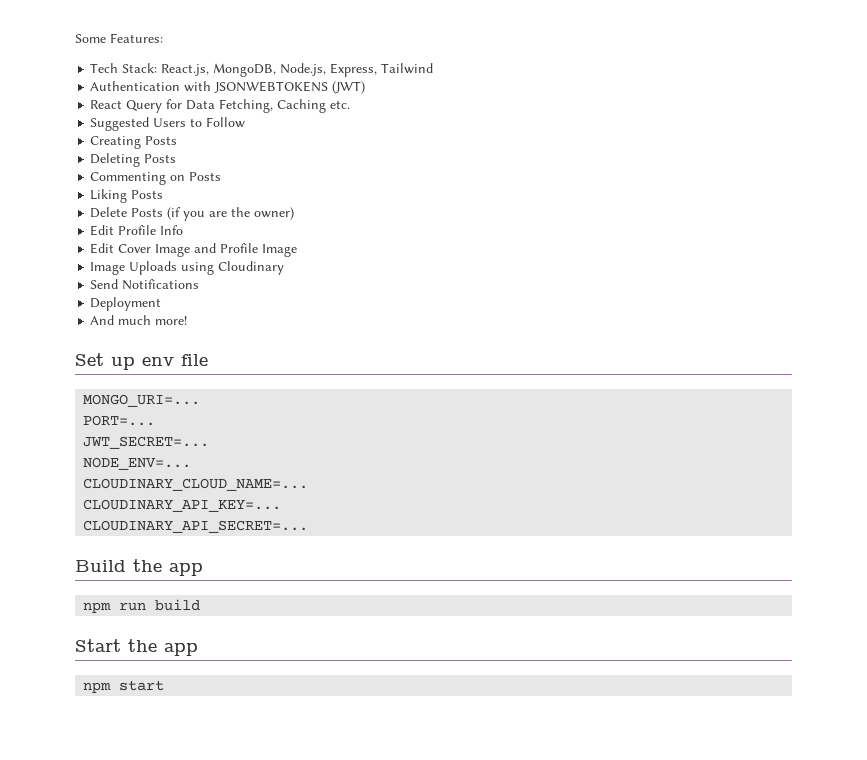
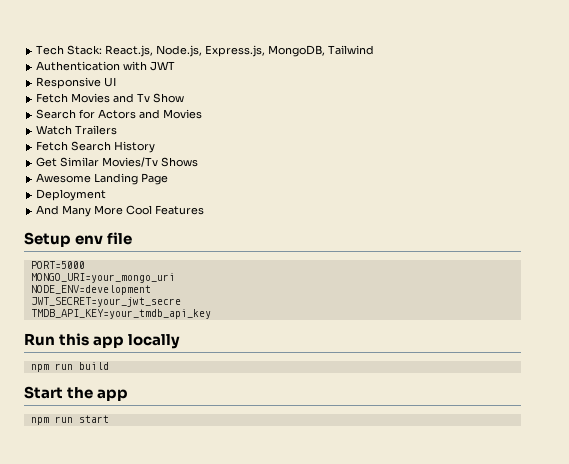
- Some Features:
- Tech Stack: React.js, MongoDB, Node.js, Express, Tailwind
+ Tech Stack: React.js, Node.js, Express.js, MongoDB, Tailwind
- Authentication with JSONWEBTOKENS (JWT)
- React Query for Data Fetching, Caching etc.
- Suggested Users to Follow
- Creating Posts
- Deleting Posts
- Commenting on Posts
- Liking Posts
- Delete Posts (if you are the owner)
- Edit Profile Info
- Edit Cover Image and Profile Image
- Image Uploads using Cloudinary
- Send Notifications
+ Authentication with JWT
+ Responsive UI
+ Fetch Movies and Tv Show
+ Search for Actors and Movies
+ Watch Trailers
+ Fetch Search History
+ Get Similar Movies/Tv Shows
+ Awesome Landing Page
  Deployment
- And much more!
- Set up env file
- MONGO_URI=...
- PORT=...
- JWT_SECRET=...
- NODE_ENV=...
- CLOUDINARY_CLOUD_NAME=...
- CLOUDINARY_API_KEY=...
- CLOUDINARY_API_SECRET=...
- Build the app
+ And Many More Cool Features
+ Setup env file
+ PORT=5000
+ MONGO_URI=your_mongo_uri
+ NODE_ENV=development
+ JWT_SECRET=your_jwt_secre
+ TMDB_API_KEY=your_tmdb_api_key
+ Run this app locally
- npm start
+ npm run start

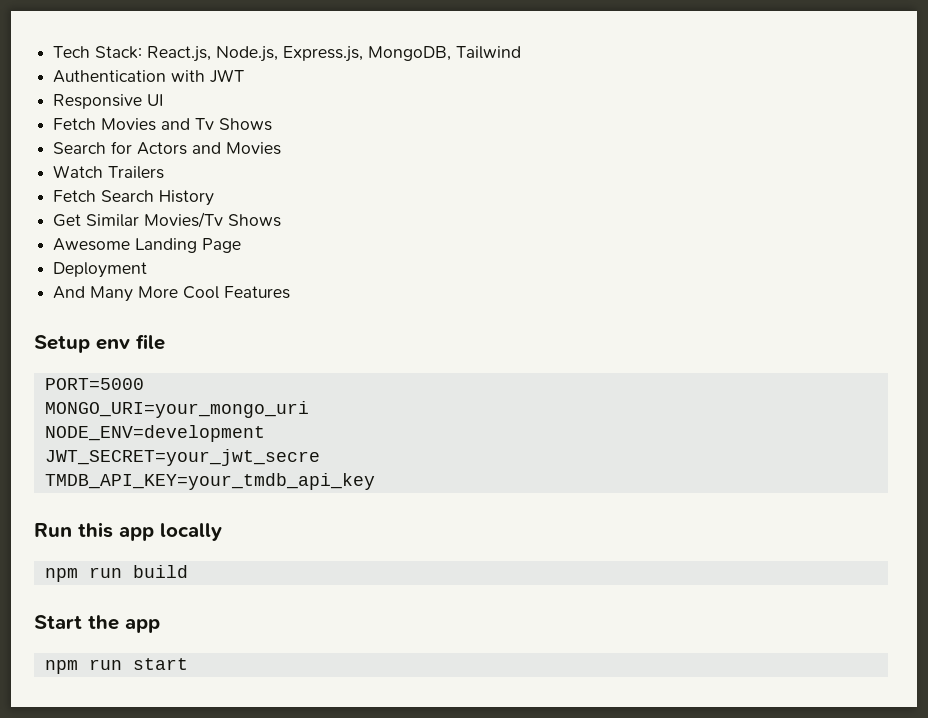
- Fetch Movies and Tv Show
+ Fetch Movies and Tv Shows

